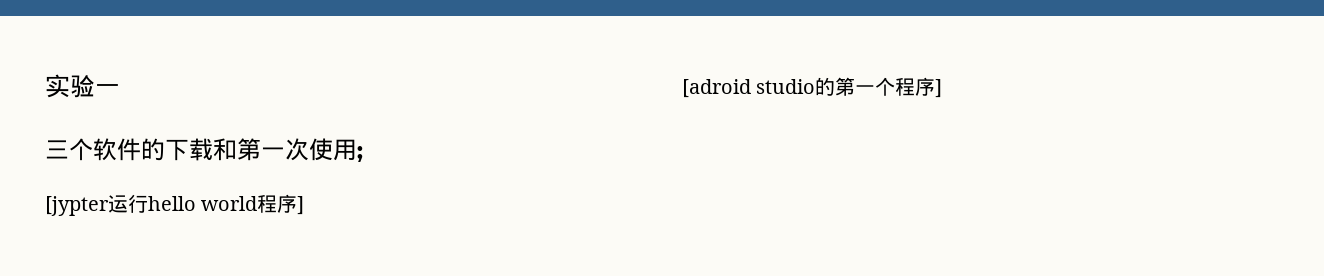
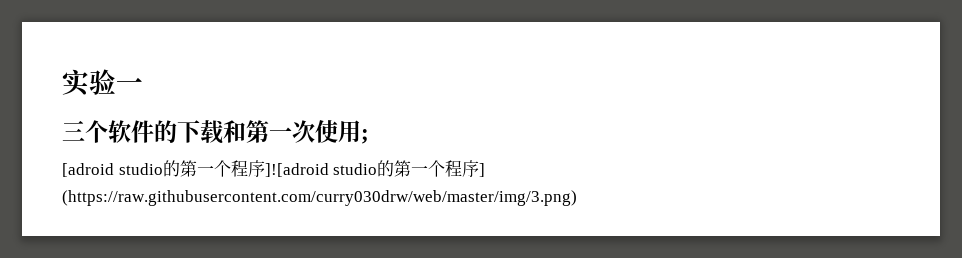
- [jypter运行hello world程序]
- [adroid studio的第一个程序]
+ [adroid studio的第一个程序]![adroid studio的第一个程序] (https://raw.githubusercontent.com/curry030drw/web/master/img/3.png)

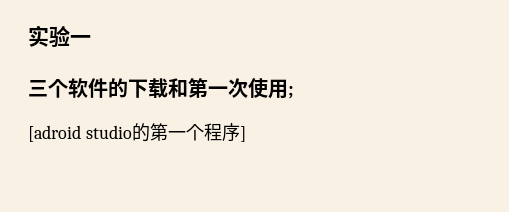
- [adroid studio的第一个程序]![adroid studio的第一个程序] (https://raw.githubusercontent.com/curry030drw/web/master/img/3.png)
+ [adroid studio的第一个程序]

